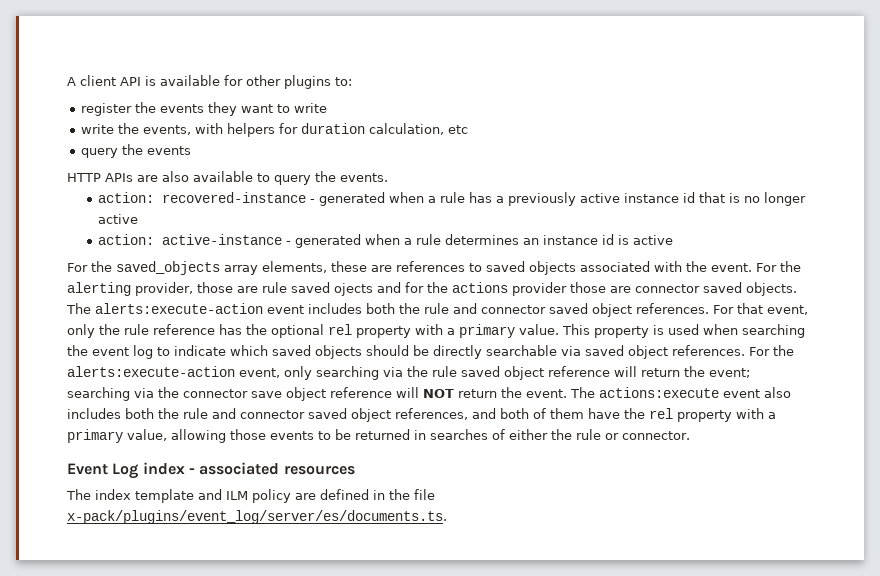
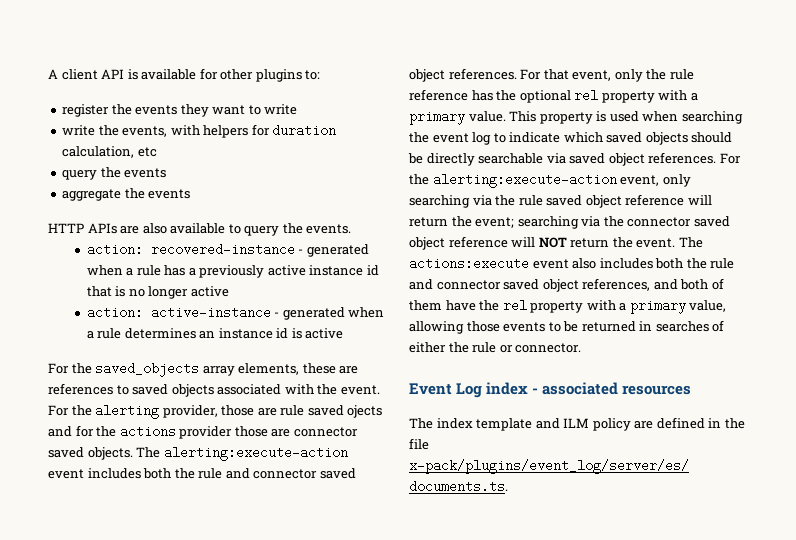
+ aggregate the events
- The alerts:execute-action event includes both the rule and connector saved object references.
+ The alerting:execute-action event includes both the rule and connector saved object references.
- For the alerts:execute-action event, only searching via the rule saved object reference will return the event; searching via the connector save object reference will NOT return the event.
+ For the alerting:execute-action event, only searching via the rule saved object reference will return the event; searching via the connector saved object reference will NOT return the event.

